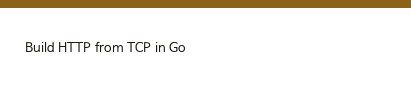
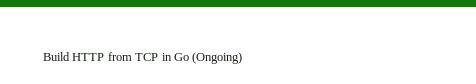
- Build HTTP from TCP in Go
+ Build HTTP from TCP in Go (Ongoing)

